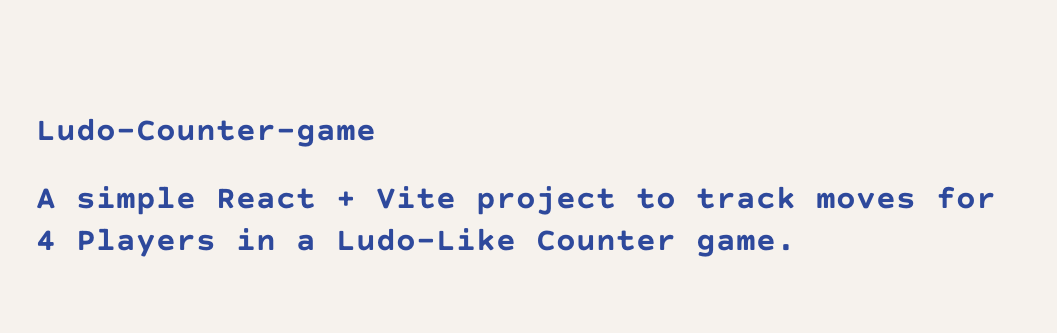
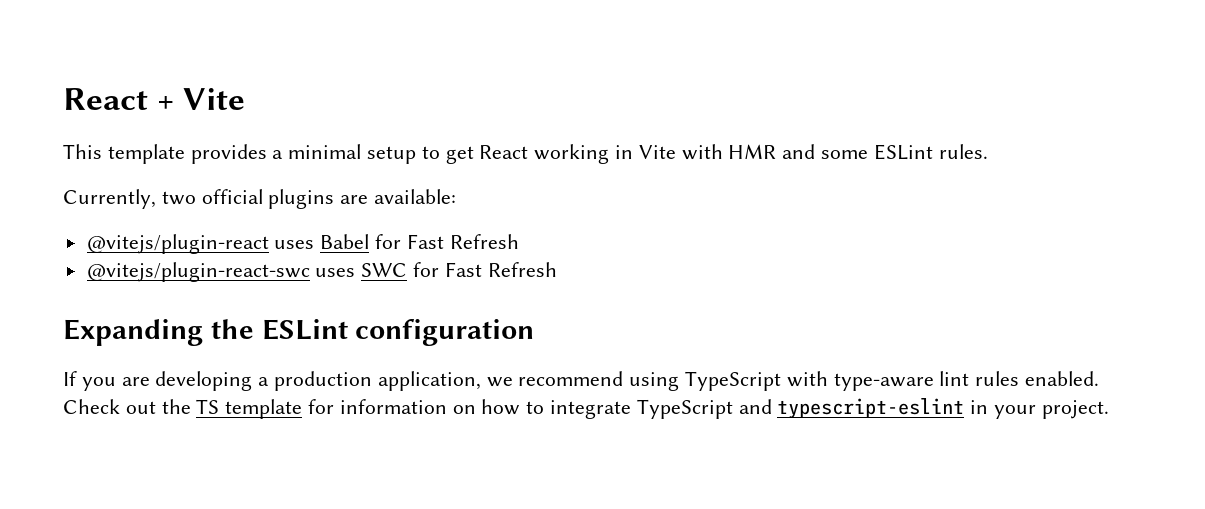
- Ludo-Counter-game
- A simple React + Vite project to track moves for 4 Players in a Ludo-Like Counter game.
+ React + Vite
+ This template provides a minimal setup to get React working in Vite with HMR and some ESLint rules.
+ Currently, two official plugins are available:
+ @vitejs/plugin-react uses Babel for Fast Refresh
+ @vitejs/plugin-react-swc uses SWC for Fast Refresh
+ Expanding the ESLint configuration
+ If you are developing a production application, we recommend using TypeScript with type-aware lint rules enabled. Check out the TS template for information on how to integrate TypeScript and typescript-eslint in your project.

